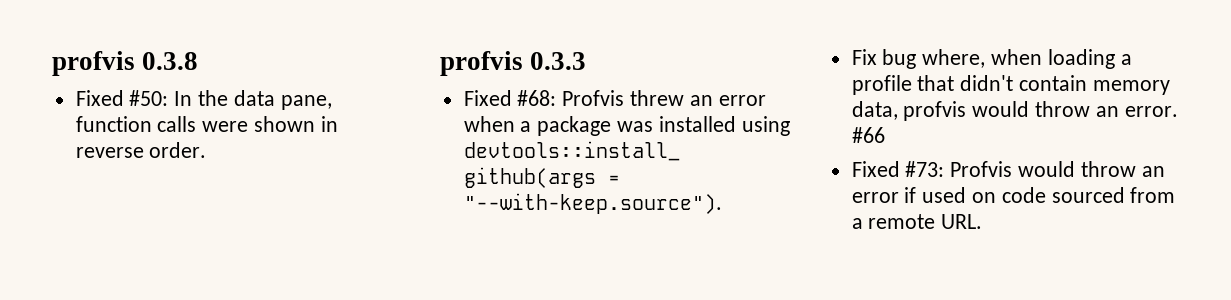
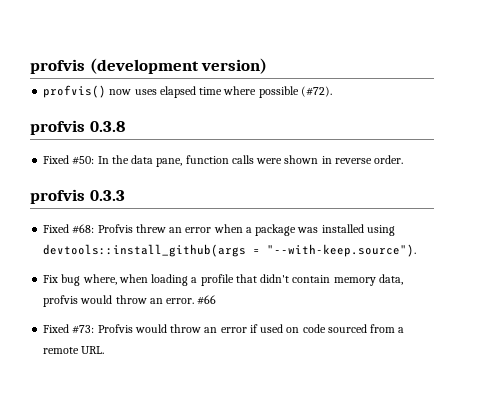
+ profvis (development version)
+ profvis() now uses elapsed time where possible (#72).

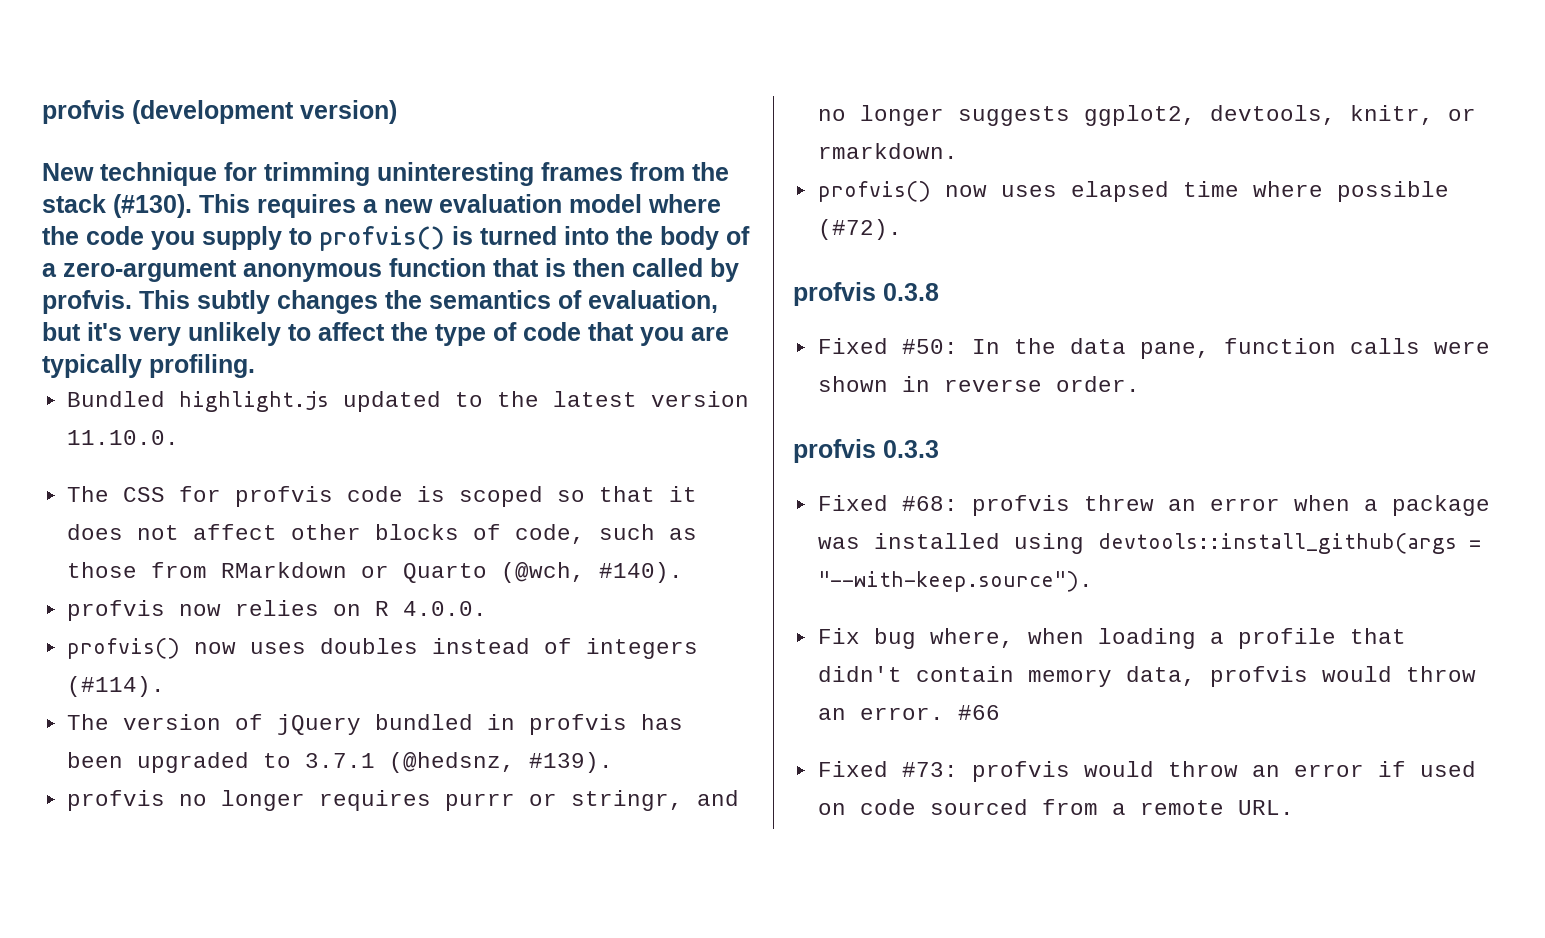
+ New technique for trimming uninteresting frames from the stack (#130). This requires a new evaluation model where the code you supply to profvis() is turned into the body of a zero-argument anonymous function that is then called by profvis. This subtly changes the semantics of evaluation, but it's very unlikely to affect the type of code that you are typically profiling.
+ Bundled highlight.js updated to the latest version 11.10.0.
+ The CSS for profvis code is scoped so that it does not affect other blocks of code, such as those from RMarkdown or Quarto (@wch, #140).
+ profvis now relies on R 4.0.0.
+ profvis() now uses doubles instead of integers (#114).
+ The version of jQuery bundled in profvis has been upgraded to 3.7.1 (@hedsnz, #139).
+ profvis no longer requires purrr or stringr, and no longer suggests ggplot2, devtools, knitr, or rmarkdown.
- Fixed #68: Profvis threw an error when a package was installed using devtools::install_github(args = "--with-keep.source").
+ Fixed #68: profvis threw an error when a package was installed using devtools::install_github(args = "--with-keep.source").
- Fixed #73: Profvis would throw an error if used on code sourced from a remote URL.
+ Fixed #73: profvis would throw an error if used on code sourced from a remote URL.

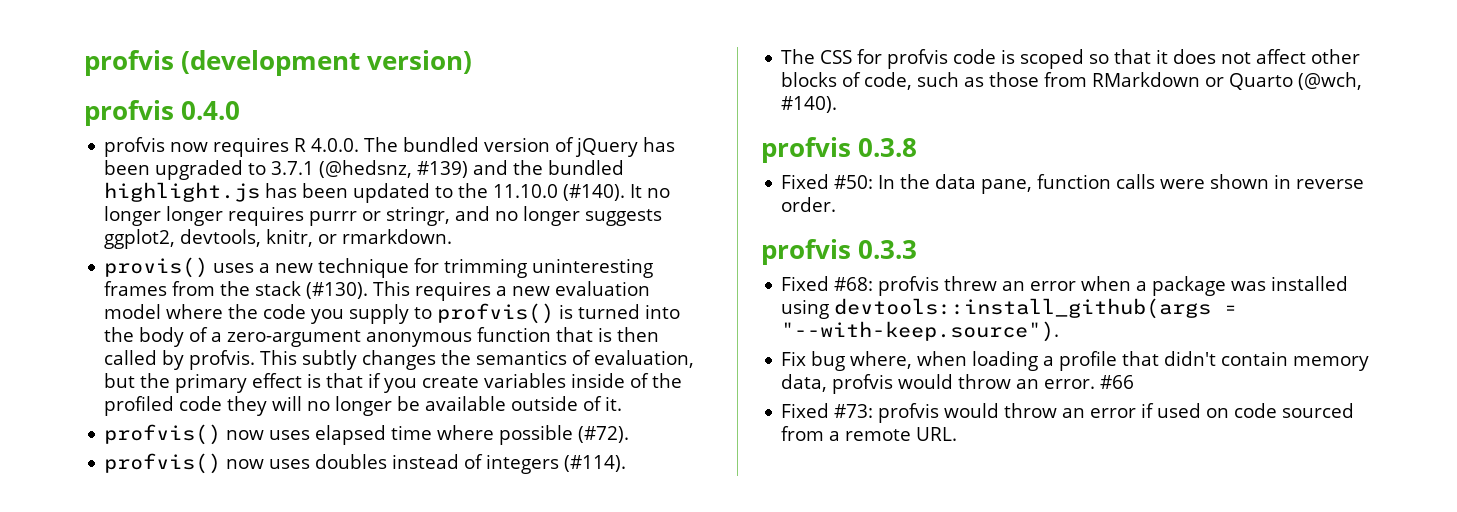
- New technique for trimming uninteresting frames from the stack (#130).
+ profvis 0.4.0
+ profvis now requires R 4.0.0. The bundled version of jQuery has been upgraded to 3.7.1 (@hedsnz, #139) and the bundled highlight.js has been updated to the 11.10.0 (#140). It no longer longer requires purrr or stringr, and no longer suggests ggplot2, devtools, knitr, or rmarkdown.
+ provis() uses a new technique for trimming uninteresting frames from the stack (#130).
- This subtly changes the semantics of evaluation, but it's very unlikely to affect the type of code that you are typically profiling.
- Bundled highlight.js updated to the latest version 11.10.0.
+ This subtly changes the semantics of evaluation, but the primary effect is that if you create variables inside of the profiled code they will no longer be available outside of it.
+ profvis() now uses elapsed time where possible (#72).
+ profvis() now uses doubles instead of integers (#114).
- profvis now relies on R 4.0.0.
- profvis() now uses doubles instead of integers (#114).
- The version of jQuery bundled in profvis has been upgraded to 3.7.1 (@hedsnz, #139).
- profvis no longer requires purrr or stringr, and no longer suggests ggplot2, devtools, knitr, or rmarkdown.
- profvis() now uses elapsed time where possible (#72).

